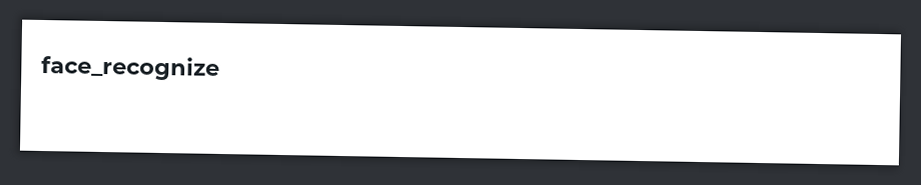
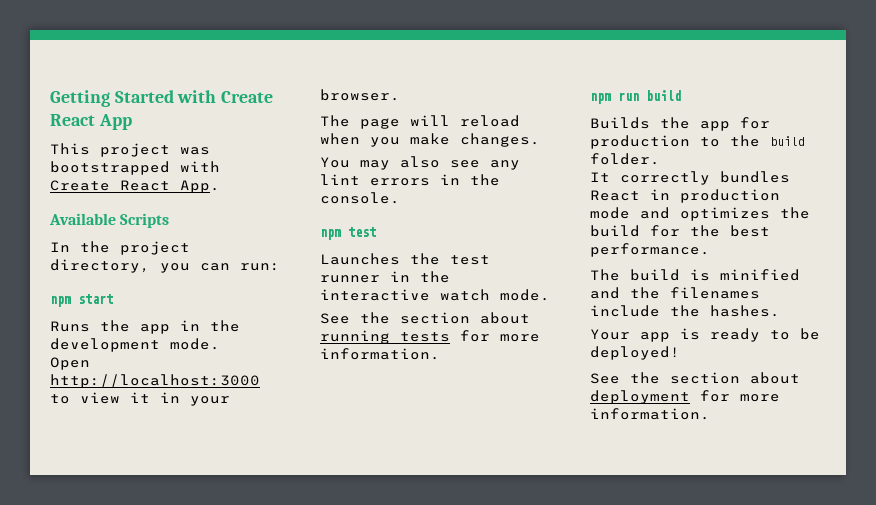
- face_recognize
+ Getting Started with Create React App
+ This project was bootstrapped with Create React App.
+ Available Scripts
+ In the project directory, you can run:
+ npm start
+ Runs the app in the development mode.
+ Open http://localhost:3000 to view it in your browser.
+ The page will reload when you make changes.
+ You may also see any lint errors in the console.
+ npm test
+ Launches the test runner in the interactive watch mode.
+ See the section about running tests for more information.
+ npm run build
+ Builds the app for production to the build folder.
+ It correctly bundles React in production mode and optimizes the build for the best performance.
+ The build is minified and the filenames include the hashes.
+ Your app is ready to be deployed!
+ See the section about deployment for more information.

